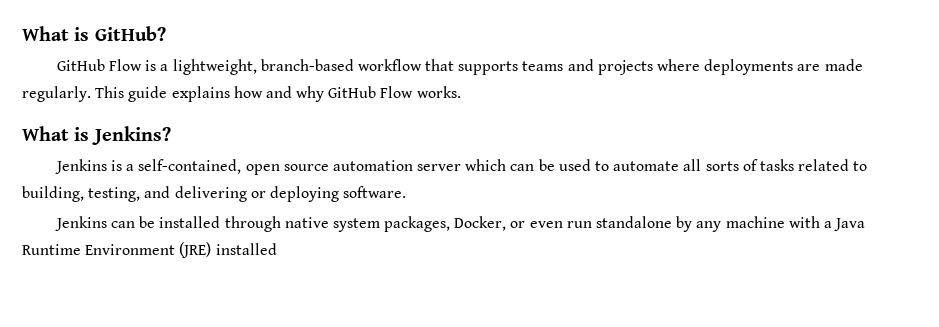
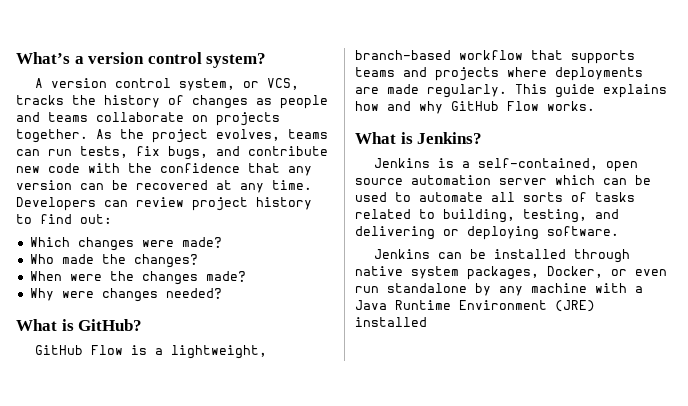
+ What’s a version control system?
+ A version control system, or VCS, tracks the history of changes as people and teams collaborate on projects together. As the project evolves, teams can run tests, fix bugs, and contribute new code with the confidence that any version can be recovered at any time. Developers can review project history to find out:
+ Which changes were made?
+ Who made the changes?
+ When were the changes made?
+ Why were changes needed?

